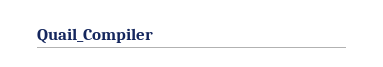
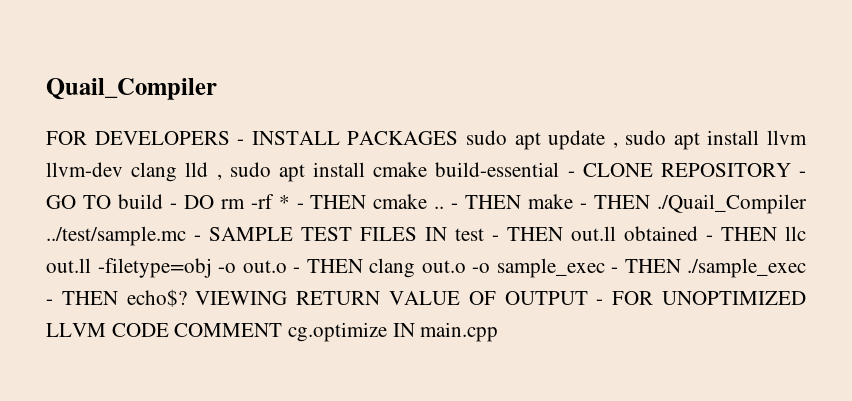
+ FOR DEVELOPERS - INSTALL PACKAGES sudo apt update , sudo apt install llvm llvm-dev clang lld , sudo apt install cmake build-essential - CLONE REPOSITORY - GO TO build - DO rm -rf * - THEN cmake .. - THEN make - THEN ./Quail_Compiler ../test/sample.mc - SAMPLE TEST FILES IN test - THEN out.ll obtained - THEN llc out.ll -filetype=obj -o out.o - THEN clang out.o -o sample_exec - THEN ./sample_exec - THEN echo$? VIEWING RETURN VALUE OF OUTPUT - FOR UNOPTIMIZED LLVM CODE COMMENT cg.optimize IN main.cpp

